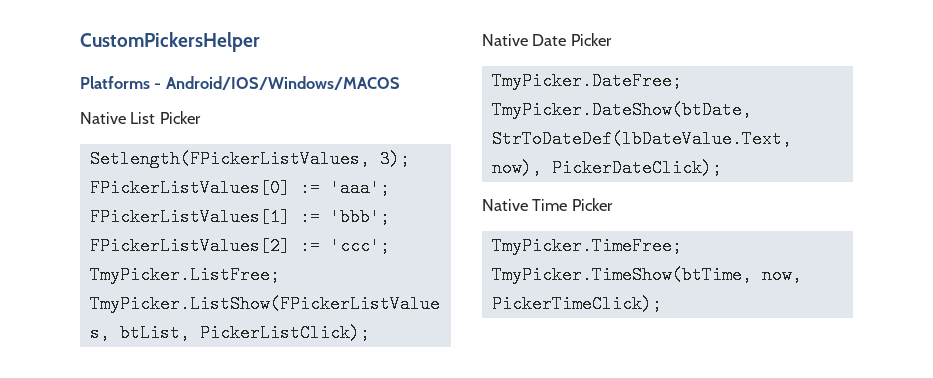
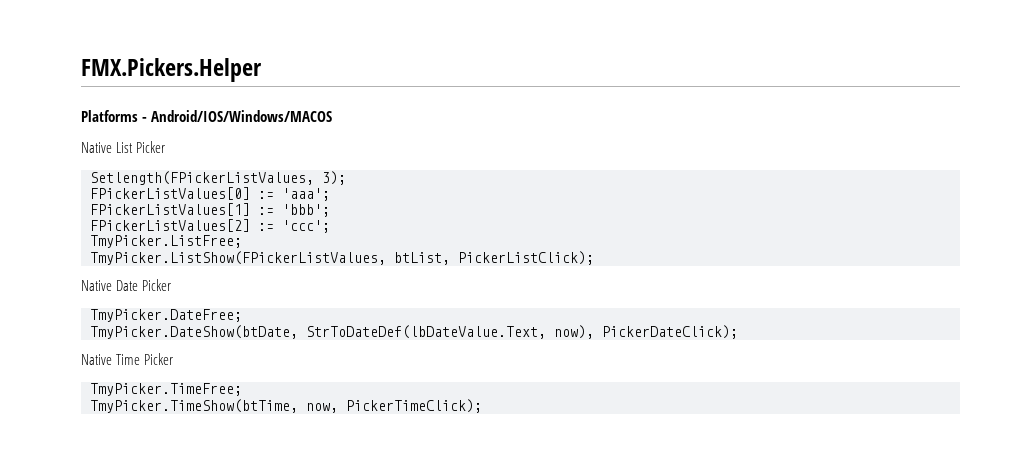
- CustomPickersHelper
+ FMX.Pickers.Helper

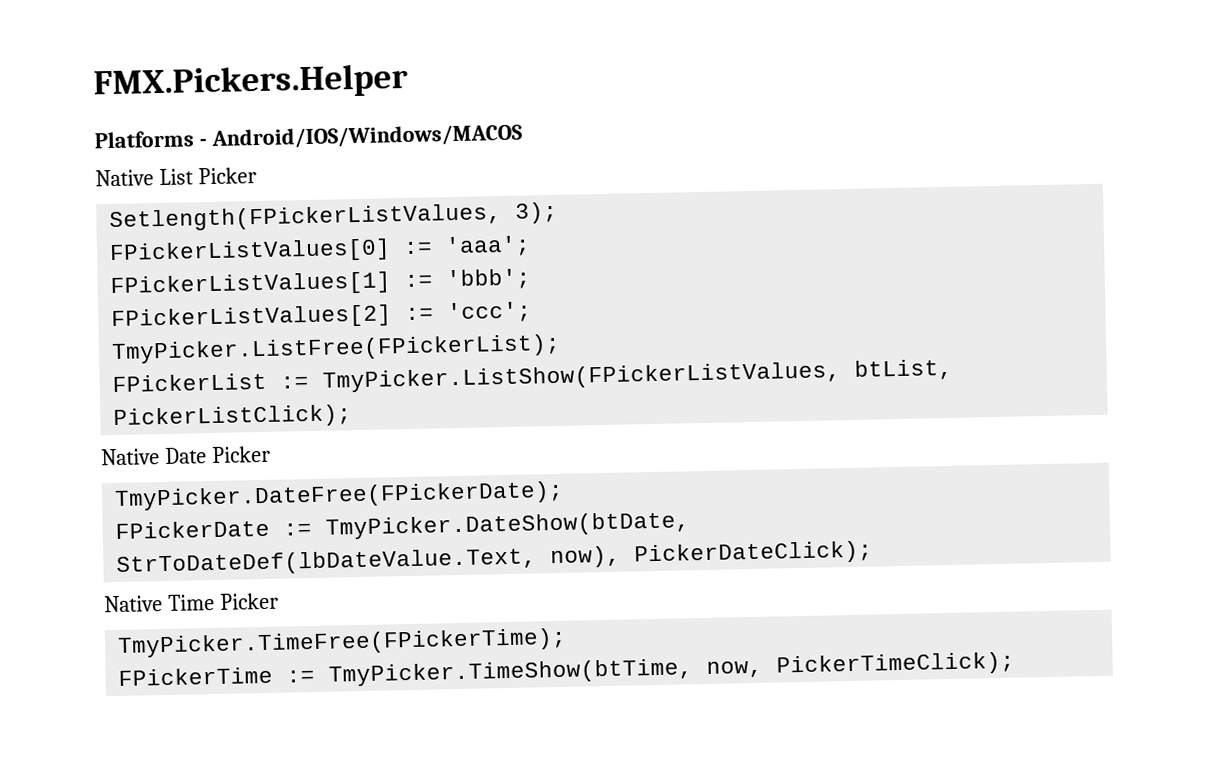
- TmyPicker.ListFree;
- TmyPicker.ListShow(FPickerListValues, btList, PickerListClick);
+ TmyPicker.ListFree(FPickerList);
+ FPickerList := TmyPicker.ListShow(FPickerListValues, btList, PickerListClick);
- TmyPicker.DateFree;
- TmyPicker.DateShow(btDate, StrToDateDef(lbDateValue.Text, now), PickerDateClick);
+ TmyPicker.DateFree(FPickerDate);
+ FPickerDate := TmyPicker.DateShow(btDate, StrToDateDef(lbDateValue.Text, now), PickerDateClick);
- TmyPicker.TimeFree;
- TmyPicker.TimeShow(btTime, now, PickerTimeClick);
+ TmyPicker.TimeFree(FPickerTime);
+ FPickerTime := TmyPicker.TimeShow(btTime, now, PickerTimeClick);

